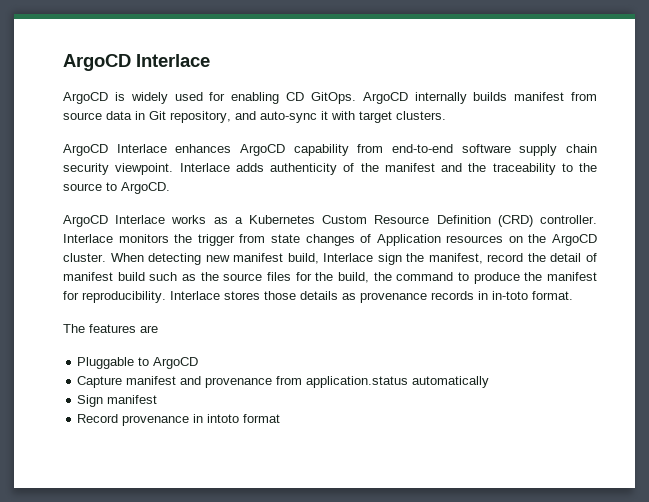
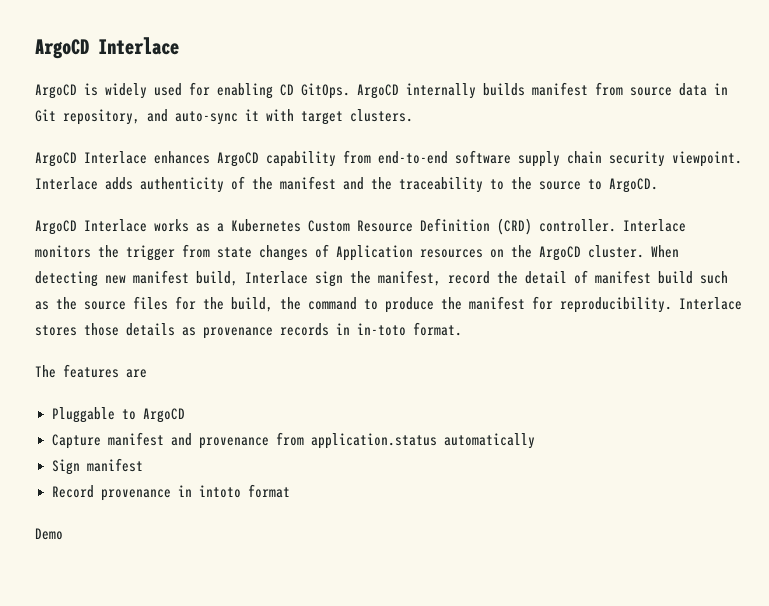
+ Demo

